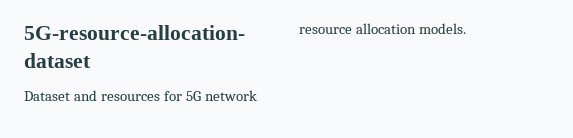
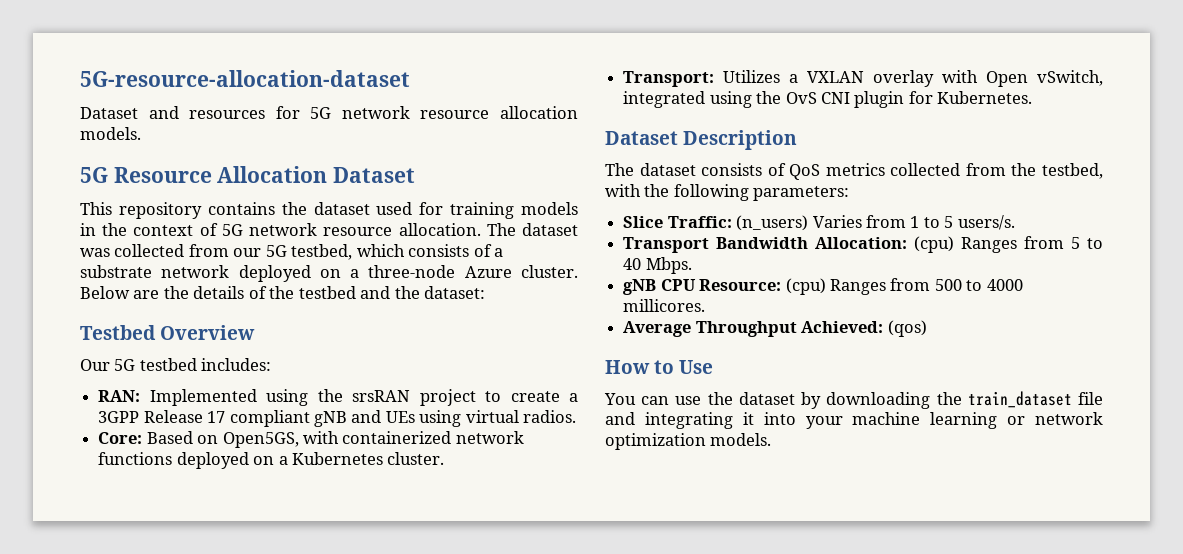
+ 5G Resource Allocation Dataset
+ This repository contains the dataset used for training models in the context of 5G network resource allocation. The dataset was collected from our 5G testbed, which consists of a substrate network deployed on a three-node Azure cluster. Below are the details of the testbed and the dataset:
+ Testbed Overview
+ Our 5G testbed includes:
+ RAN: Implemented using the srsRAN project to create a 3GPP Release 17 compliant gNB and UEs using virtual radios.
+ Core: Based on Open5GS, with containerized network functions deployed on a Kubernetes cluster.
+ Transport: Utilizes a VXLAN overlay with Open vSwitch, integrated using the OvS CNI plugin for Kubernetes.
+ Dataset Description
+ The dataset consists of QoS metrics collected from the testbed, with the following parameters:
+ Slice Traffic: (n_users) Varies from 1 to 5 users/s.
+ Transport Bandwidth Allocation: (cpu) Ranges from 5 to 40 Mbps.
+ gNB CPU Resource: (cpu) Ranges from 500 to 4000 millicores.
+ Average Throughput Achieved: (qos)
+ How to Use
+ You can use the dataset by downloading the train_dataset file and integrating it into your machine learning or network optimization models.

